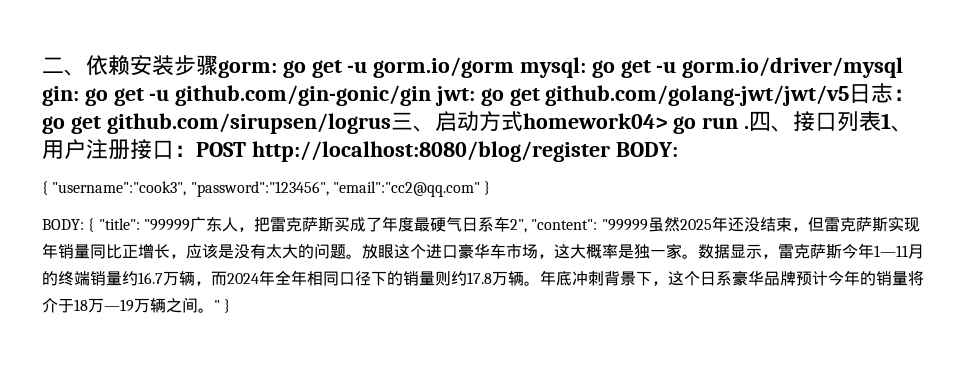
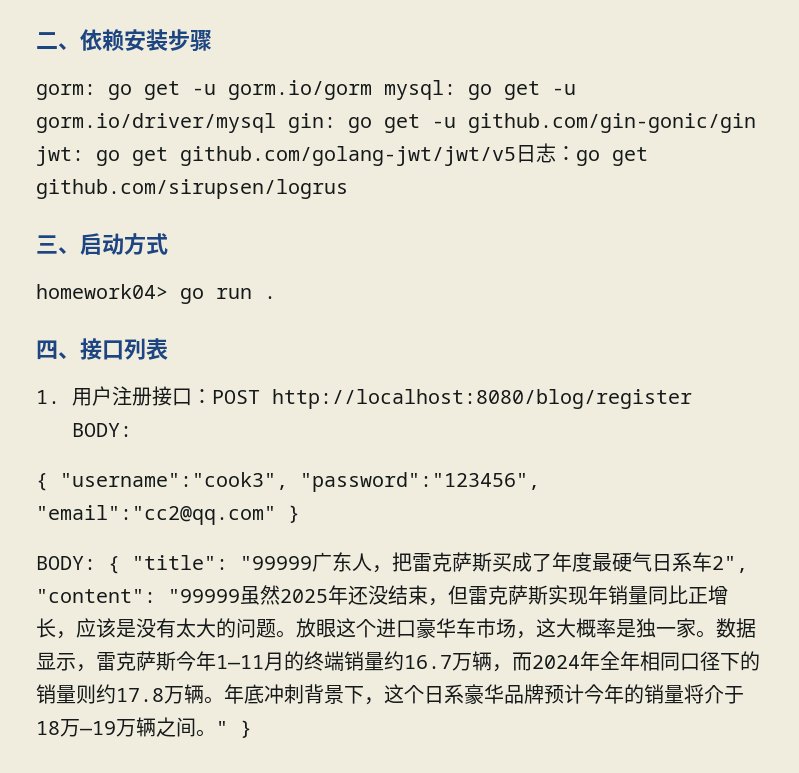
- 二、依赖安装步骤gorm: go get -u gorm.io/gorm mysql: go get -u gorm.io/driver/mysql gin: go get -u github.com/gin-gonic/gin jwt: go get github.com/golang-jwt/jwt/v5日志：go get github.com/sirupsen/logrus三、启动方式homework04> go run .四、接口列表1、用户注册接口：POST http://localhost:8080/blog/register BODY:
+ 二、依赖安装步骤
+ gorm: go get -u gorm.io/gorm mysql: go get -u gorm.io/driver/mysql gin: go get -u github.com/gin-gonic/gin jwt: go get github.com/golang-jwt/jwt/v5日志：go get github.com/sirupsen/logrus
+ 三、启动方式
+ homework04> go run .
+ 四、接口列表
+ 1.用户注册接口：POST http://localhost:8080/blog/register BODY:

